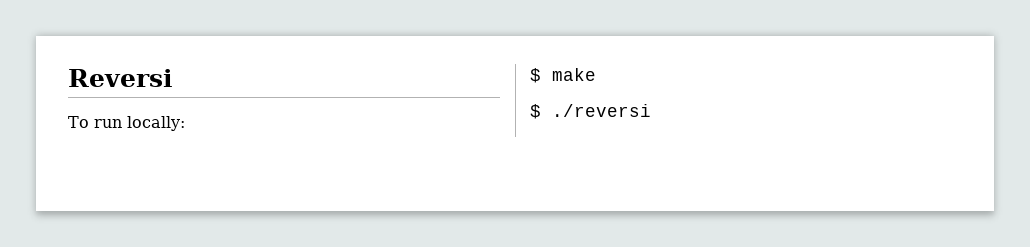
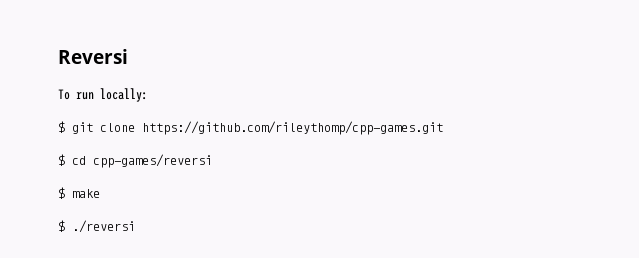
+ $ git clone https://github.com/rileythomp/cpp-games.git
+ $ cd cpp-games/reversi

